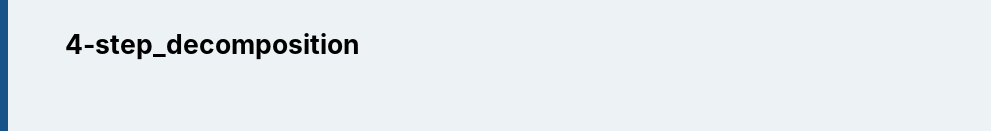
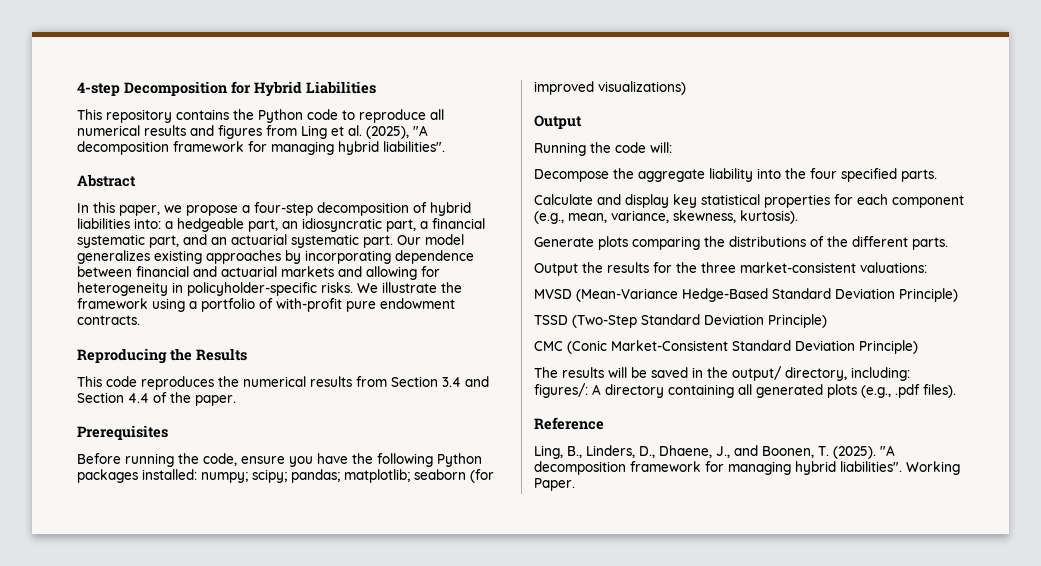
- 4-step_decomposition
+ 4-step Decomposition for Hybrid Liabilities
+ This repository contains the Python code to reproduce all numerical results and figures from Ling et al. (2025), "A decomposition framework for managing hybrid liabilities".
+ Abstract
+ In this paper, we propose a four-step decomposition of hybrid liabilities into: a hedgeable part, an idiosyncratic part, a financial systematic part, and an actuarial systematic part. Our model generalizes existing approaches by incorporating dependence between financial and actuarial markets and allowing for heterogeneity in policyholder-specific risks. We illustrate the framework using a portfolio of with-profit pure endowment contracts.
+ Reproducing the Results
+ This code reproduces the numerical results from Section 3.4 and Section 4.4 of the paper.
+ Prerequisites
+ Before running the code, ensure you have the following Python packages installed: numpy; scipy; pandas; matplotlib; seaborn (for improved visualizations)
+ Output
+ Running the code will:
+ Decompose the aggregate liability into the four specified parts.
+ Calculate and display key statistical properties for each component (e.g., mean, variance, skewness, kurtosis).
+ Generate plots comparing the distributions of the different parts.
+ Output the results for the three market-consistent valuations:
+ MVSD (Mean-Variance Hedge-Based Standard Deviation Principle)
+ TSSD (Two-Step Standard Deviation Principle)
+ CMC (Conic Market-Consistent Standard Deviation Principle)
+ The results will be saved in the output/ directory, including: figures/: A directory containing all generated plots (e.g., .pdf files).
+ Reference
+ Ling, B., Linders, D., Dhaene, J., and Boonen, T. (2025). "A decomposition framework for managing hybrid liabilities". Working Paper.

